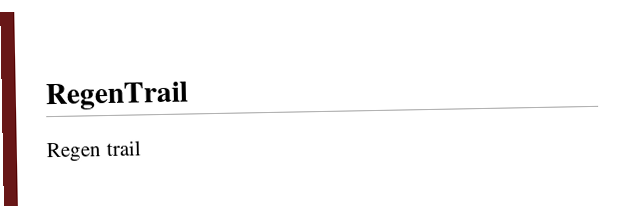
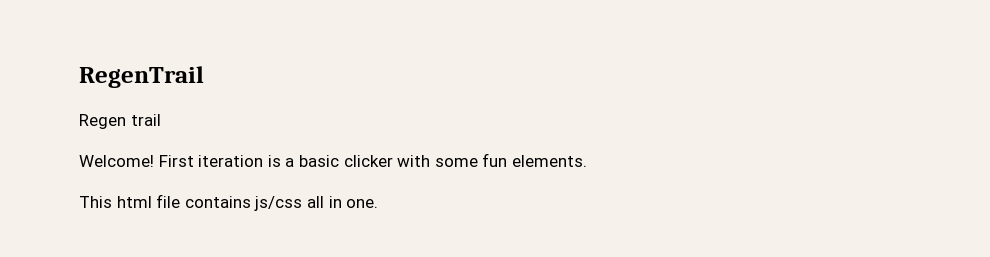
+ Welcome! First iteration is a basic clicker with some fun elements.
+ This html file contains js/css all in one.

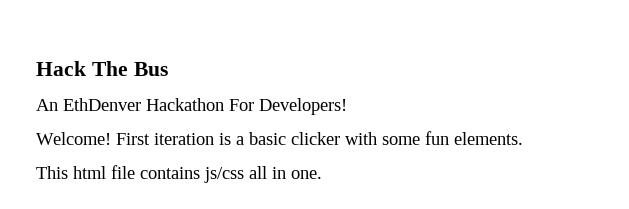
- RegenTrail
- Regen trail
+ Hack The Bus
+ An EthDenver Hackathon For Developers!

